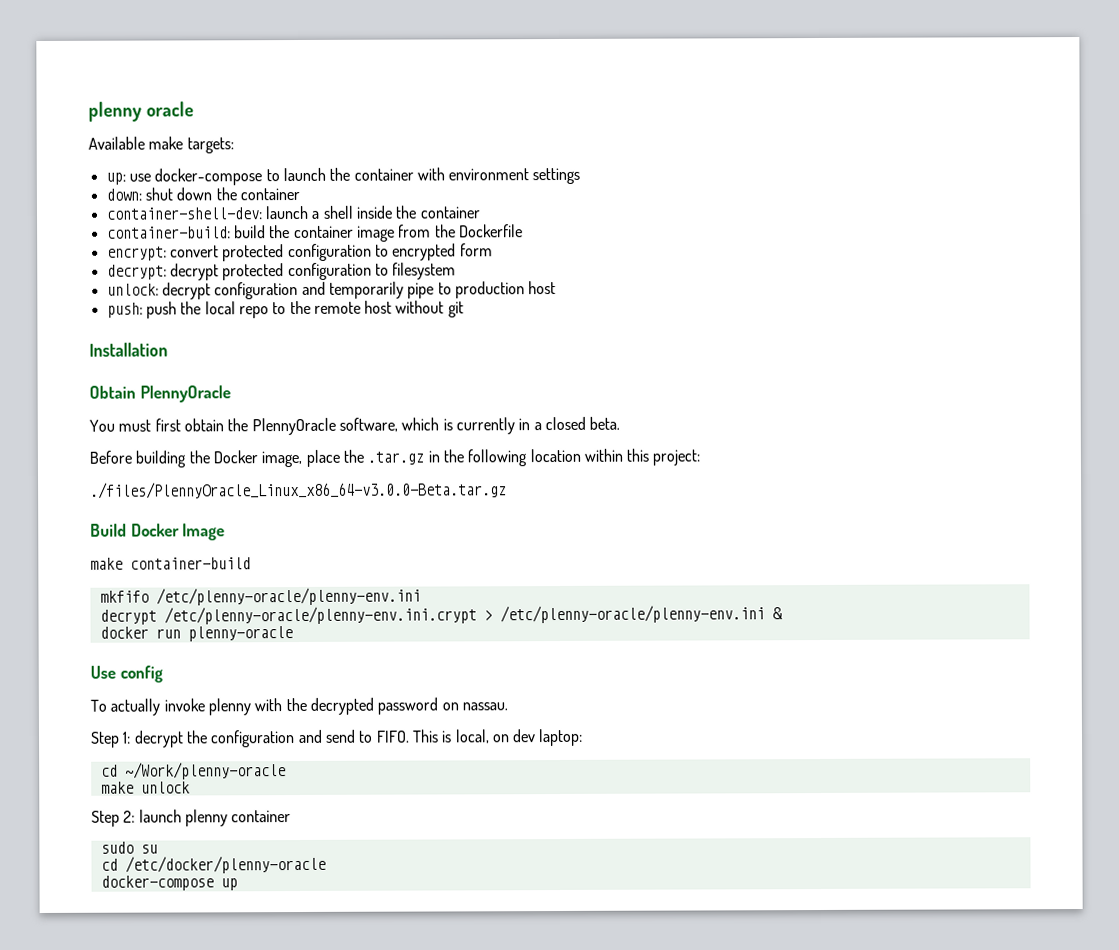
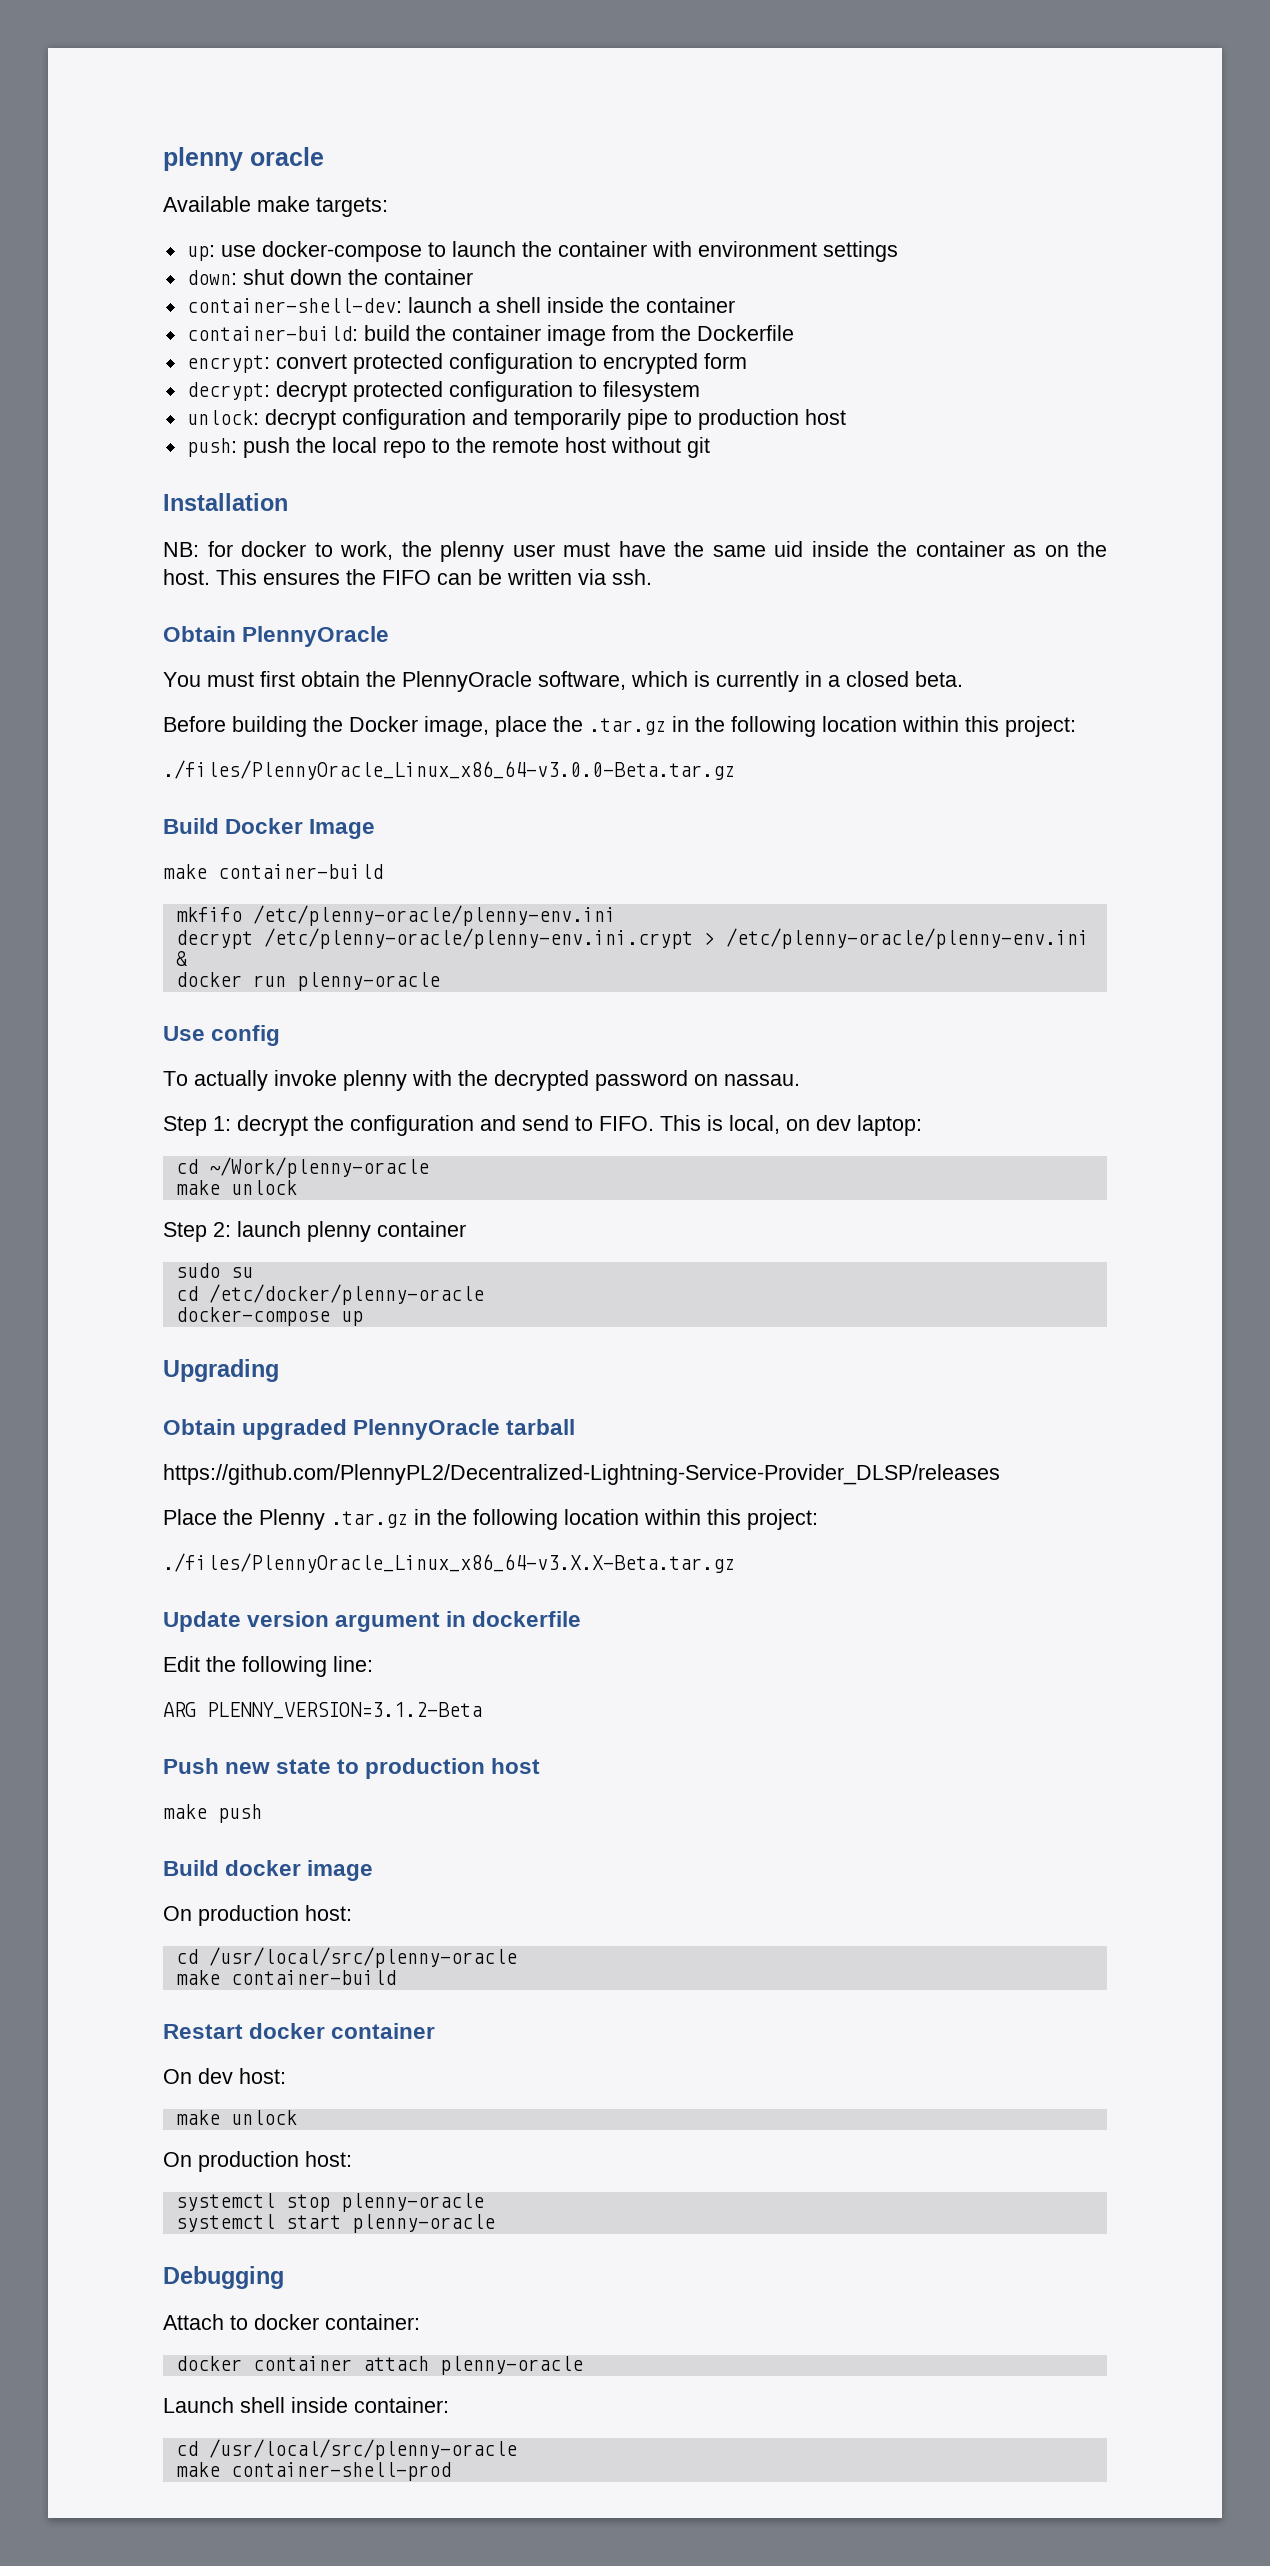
+ NB: for docker to work, the plenny user must have the same uid inside the container as on the host. This ensures the FIFO can be written via ssh.
+ Upgrading
+ Obtain upgraded PlennyOracle tarball
+ https://github.com/PlennyPL2/Decentralized-Lightning-Service-Provider_DLSP/releases
+ Place the Plenny .tar.gz in the following location within this project:
+ ./files/PlennyOracle_Linux_x86_64-v3.X.X-Beta.tar.gz
+ Update version argument in dockerfile
+ Edit the following line:
+ ARG PLENNY_VERSION=3.1.2-Beta
+ Push new state to production host
+ make push
+ Build docker image
+ On production host:
+ cd /usr/local/src/plenny-oracle
+ make container-build
+ Restart docker container
+ On dev host:
+ make unlock
+ On production host:
+ systemctl stop plenny-oracle
+ systemctl start plenny-oracle
+ Debugging
+ Attach to docker container:
+ docker container attach plenny-oracle
+ Launch shell inside container:
+ cd /usr/local/src/plenny-oracle
+ make container-shell-prod

